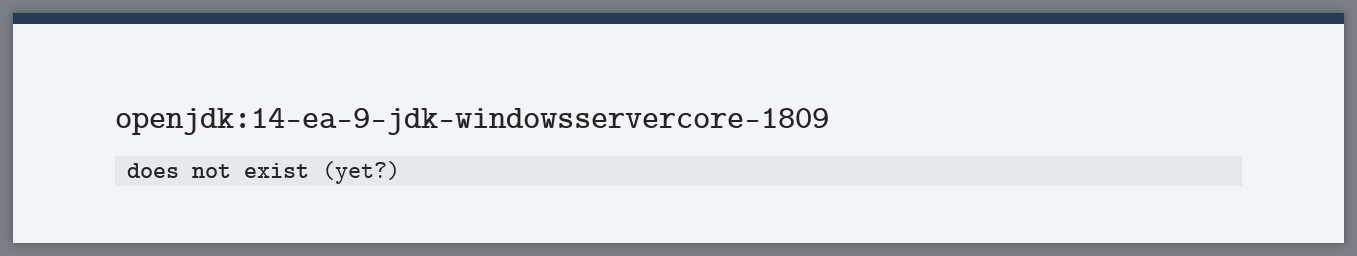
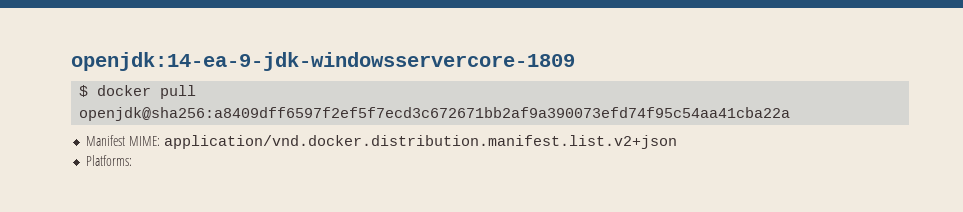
- does not exist (yet?)
+ $ docker pull openjdk@sha256:a8409dff6597f2ef5f7ecd3c672671bb2af9a390073efd74f95c54aa41cba22a
+ Manifest MIME: application/vnd.docker.distribution.manifest.list.v2+json
+ Platforms:

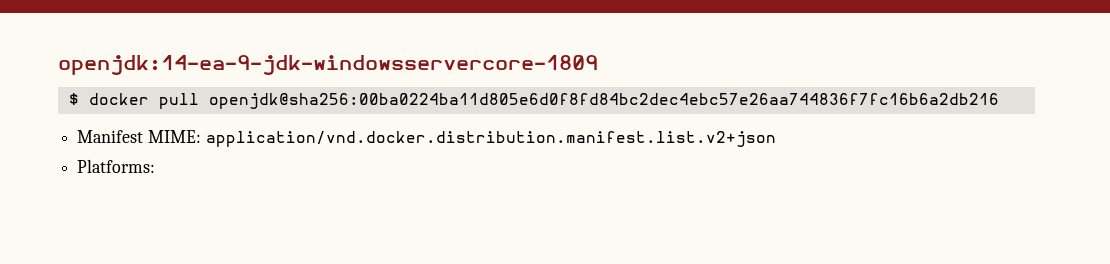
- $ docker pull openjdk@sha256:a8409dff6597f2ef5f7ecd3c672671bb2af9a390073efd74f95c54aa41cba22a
+ $ docker pull openjdk@sha256:00ba0224ba11d805e6d0f8fd84bc2dec4ebc57e26aa744836f7fc16b6a2db216

